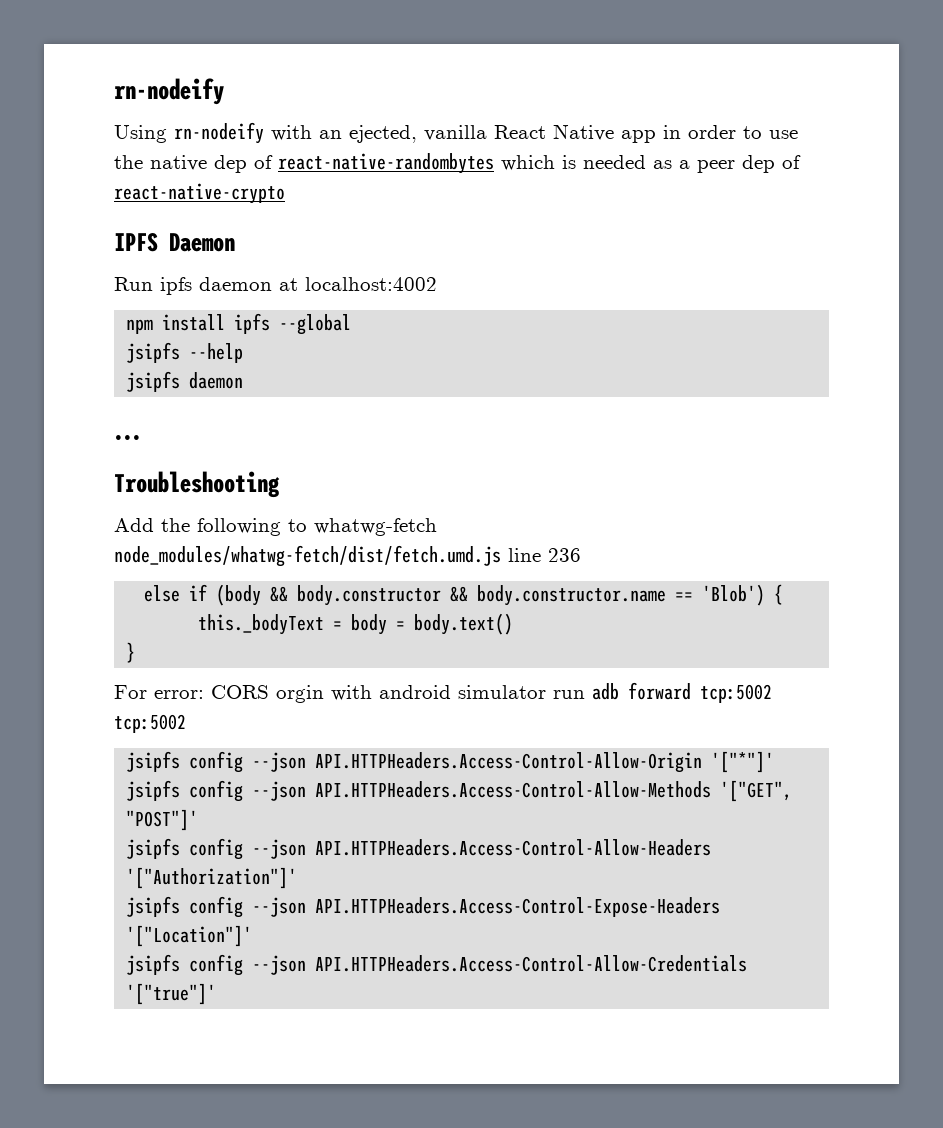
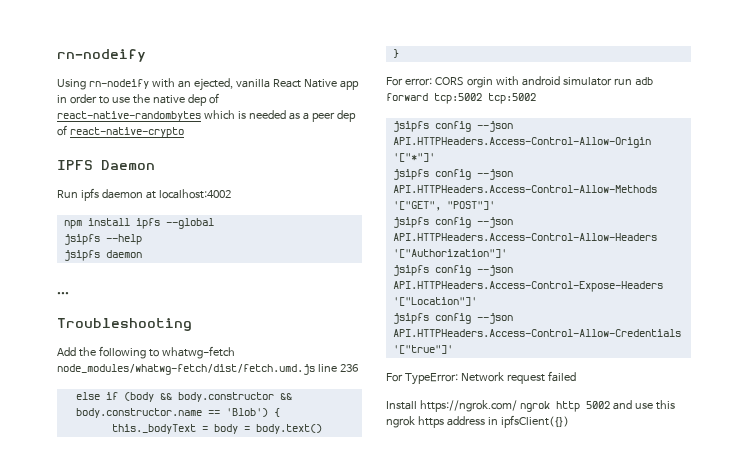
+ For TypeError: Network request failed
+ Install https://ngrok.com/ ngrok http 5002 and use this ngrok https address in ipfsClient({})

